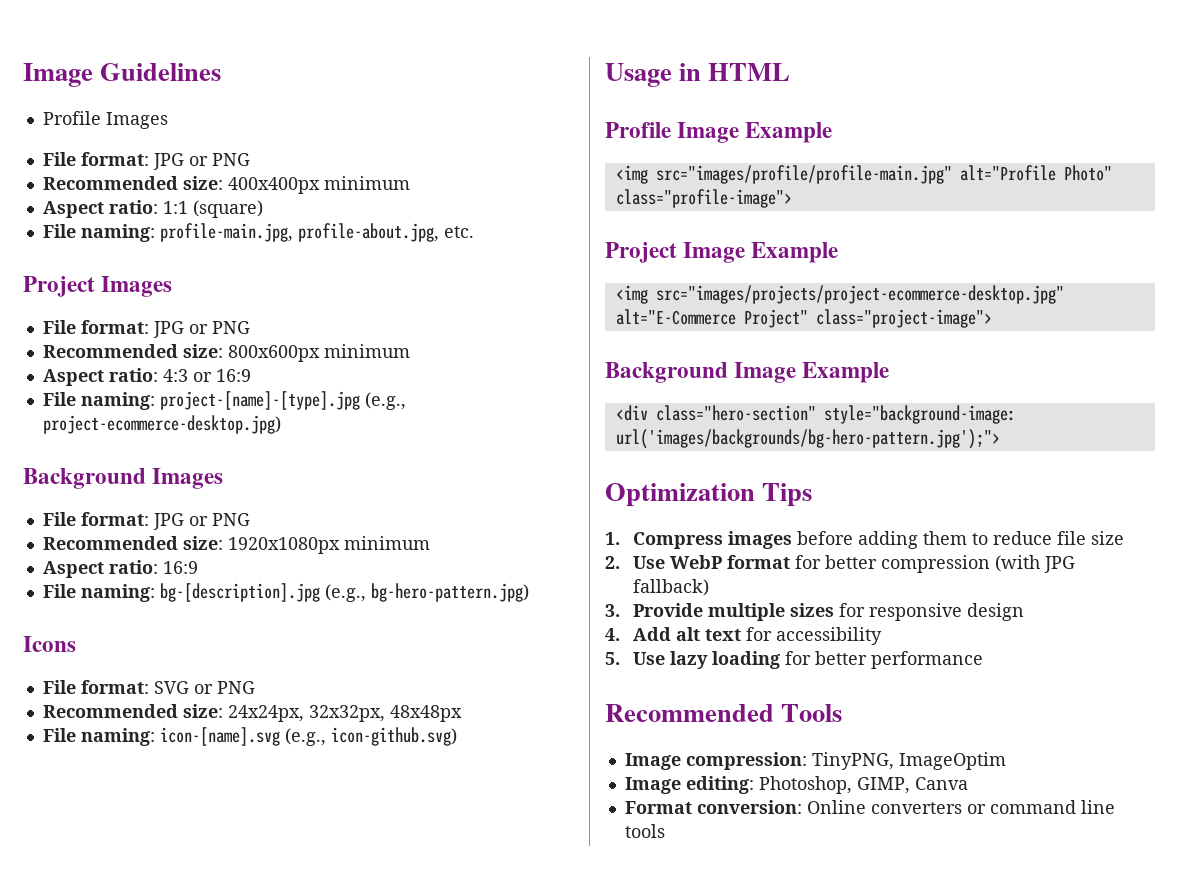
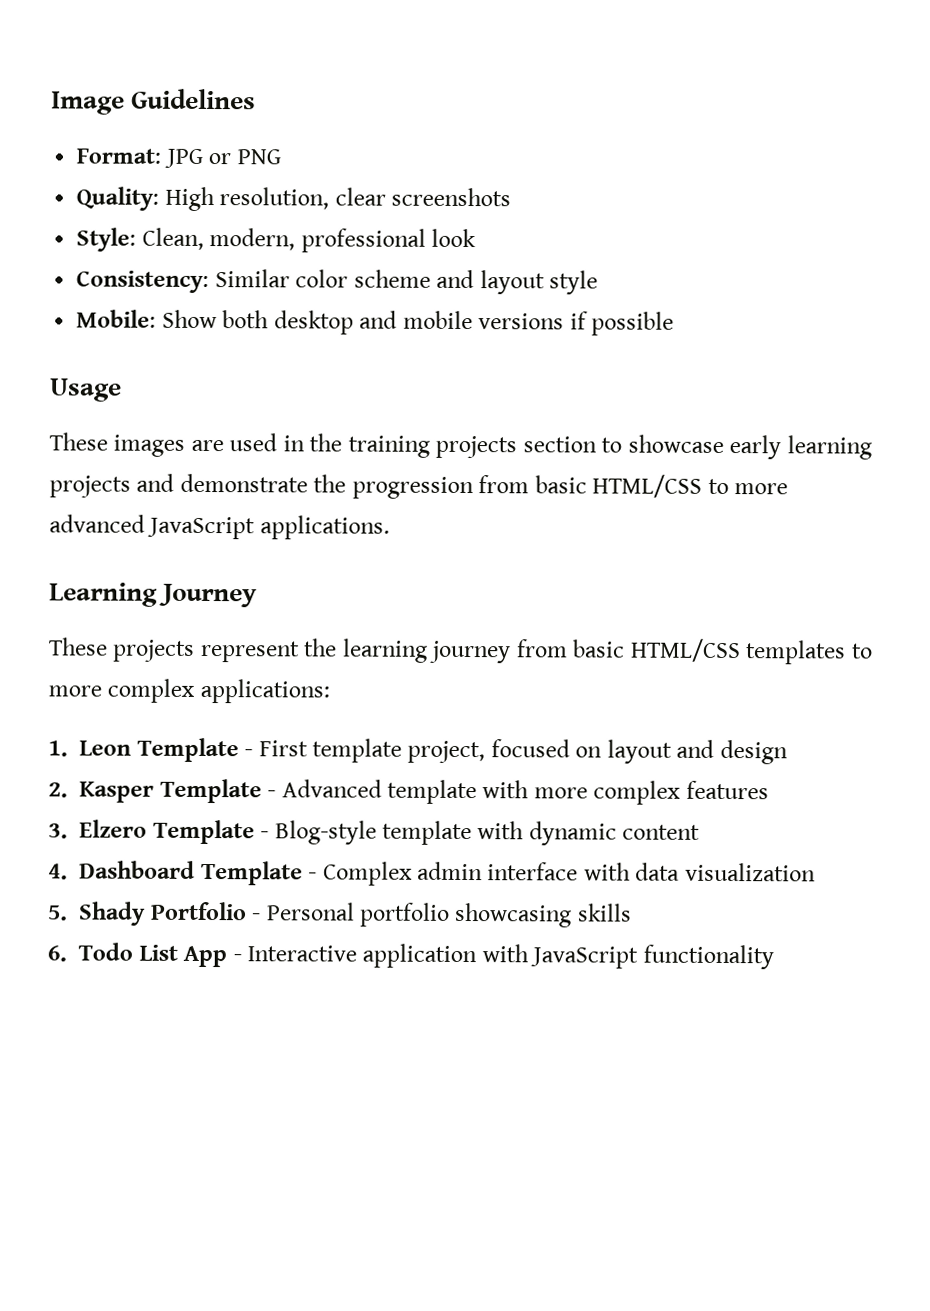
- Profile Images
- File format: JPG or PNG
- Recommended size: 400x400px minimum
- Aspect ratio: 1:1 (square)
- File naming: profile-main.jpg, profile-about.jpg, etc.
- Project Images
- File format: JPG or PNG
- Recommended size: 800x600px minimum
- Aspect ratio: 4:3 or 16:9
- File naming: project-[name]-[type].jpg (e.g., project-ecommerce-desktop.jpg)
- Background Images
- File format: JPG or PNG
- Recommended size: 1920x1080px minimum
- Aspect ratio: 16:9
- File naming: bg-[description].jpg (e.g., bg-hero-pattern.jpg)
- Icons
- File format: SVG or PNG
- Recommended size: 24x24px, 32x32px, 48x48px
- File naming: icon-[name].svg (e.g., icon-github.svg)
- Usage in HTML
- Profile Image Example
- <img src="images/profile/profile-main.jpg" alt="Profile Photo" class="profile-image">
- Project Image Example
- <img src="images/projects/project-ecommerce-desktop.jpg" alt="E-Commerce Project" class="project-image">
- Background Image Example
- <div class="hero-section" style="background-image: url('images/backgrounds/bg-hero-pattern.jpg');">
- Optimization Tips
- 1. Compress images before adding them to reduce file size
- 2. Use WebP format for better compression (with JPG fallback)
- 3. Provide multiple sizes for responsive design
- 4. Add alt text for accessibility
- 5. Use lazy loading for better performance
- Recommended Tools
- Image compression: TinyPNG, ImageOptim
- Image editing: Photoshop, GIMP, Canva
- Format conversion: Online converters or command line tools
+ Format: JPG or PNG
+ Quality: High resolution, clear screenshots
+ Style: Clean, modern, professional look
+ Consistency: Similar color scheme and layout style
+ Mobile: Show both desktop and mobile versions if possible
+ Usage
+ These images are used in the training projects section to showcase early learning projects and demonstrate the progression from basic HTML/CSS to more advanced JavaScript applications.
+ Learning Journey
+ These projects represent the learning journey from basic HTML/CSS templates to more complex applications:
+ 1. Leon Template - First template project, focused on layout and design
+ 2. Kasper Template - Advanced template with more complex features
+ 3. Elzero Template - Blog-style template with dynamic content
+ 4. Dashboard Template - Complex admin interface with data visualization
+ 5. Shady Portfolio - Personal portfolio showcasing skills
+ 6. Todo List App - Interactive application with JavaScript functionality

